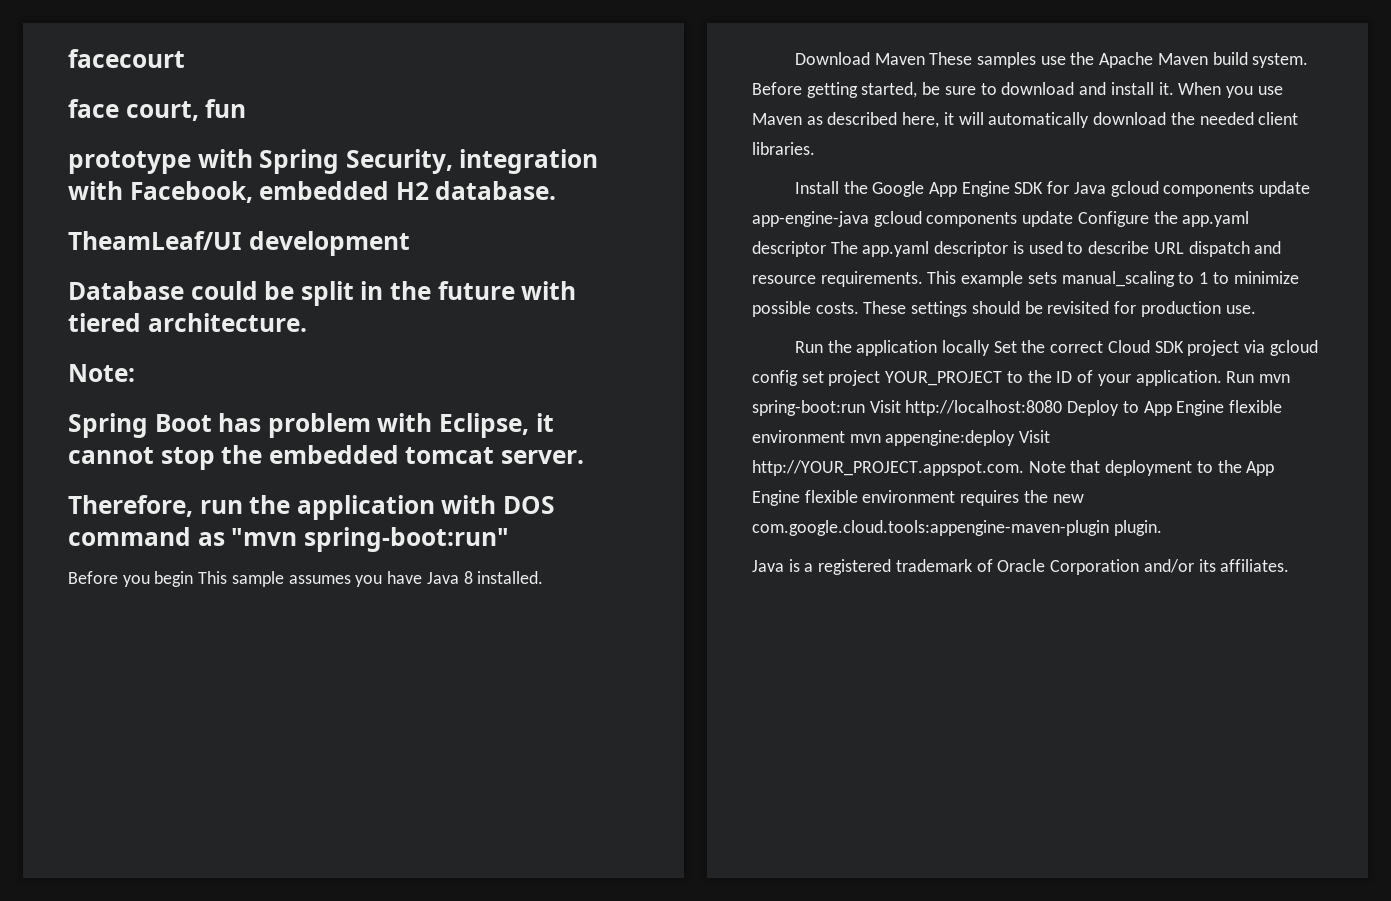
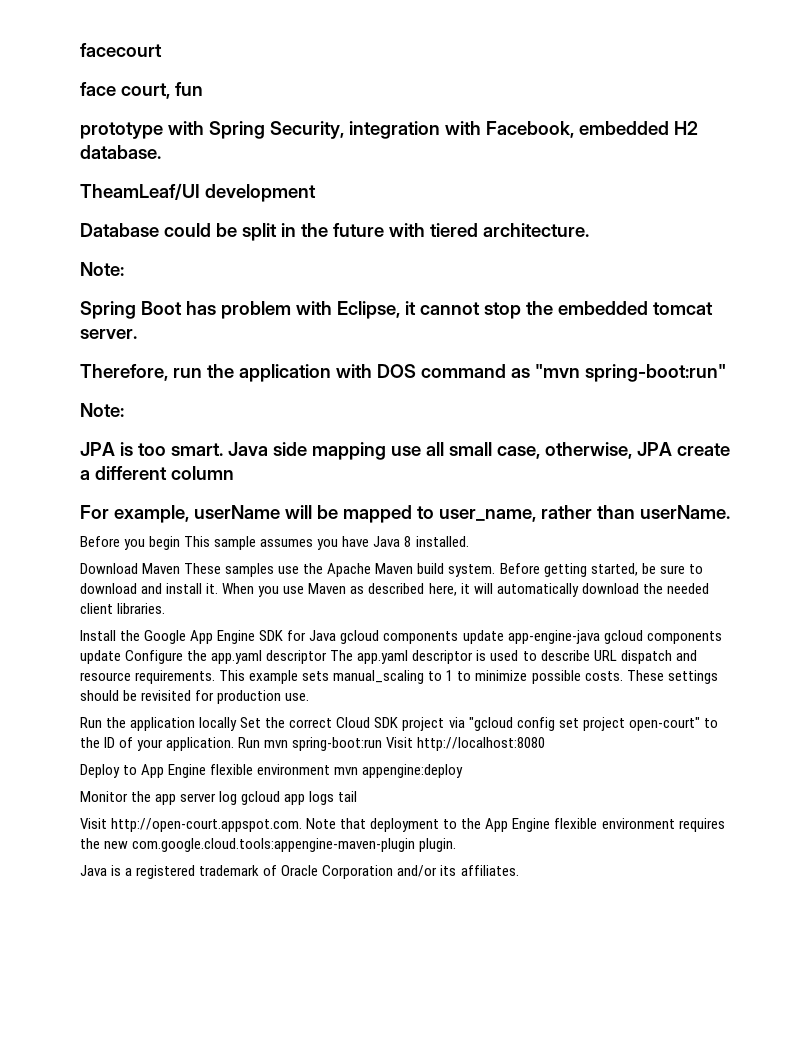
  Therefore, run the application with DOS command as "mvn spring-boot:run"
+ Note:
+ JPA is too smart. Java side mapping use all small case, otherwise, JPA create a different column
+ For example, userName will be mapped to user_name, rather than userName.
- Run the application locally Set the correct Cloud SDK project via gcloud config set project YOUR_PROJECT to the ID of your application.
+ Run the application locally Set the correct Cloud SDK project via "gcloud config set project open-court" to the ID of your application.
- Run mvn spring-boot:run Visit http://localhost:8080 Deploy to App Engine flexible environment mvn appengine:deploy Visit http://YOUR_PROJECT.appspot.com. Note that deployment to the App Engine flexible environment requires the new com.google.cloud.tools:appengine-maven-plugin plugin.
+ Run mvn spring-boot:run Visit http://localhost:8080
+ Deploy to App Engine flexible environment mvn appengine:deploy
+ Monitor the app server log gcloud app logs tail
+ Visit http://open-court.appspot.com. Note that deployment to the App Engine flexible environment requires the new com.google.cloud.tools:appengine-maven-plugin plugin.

